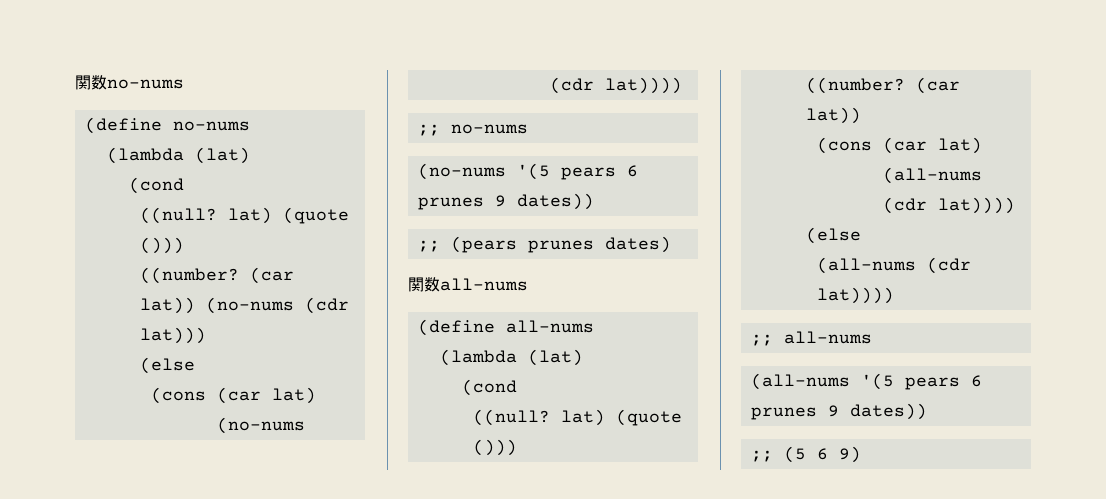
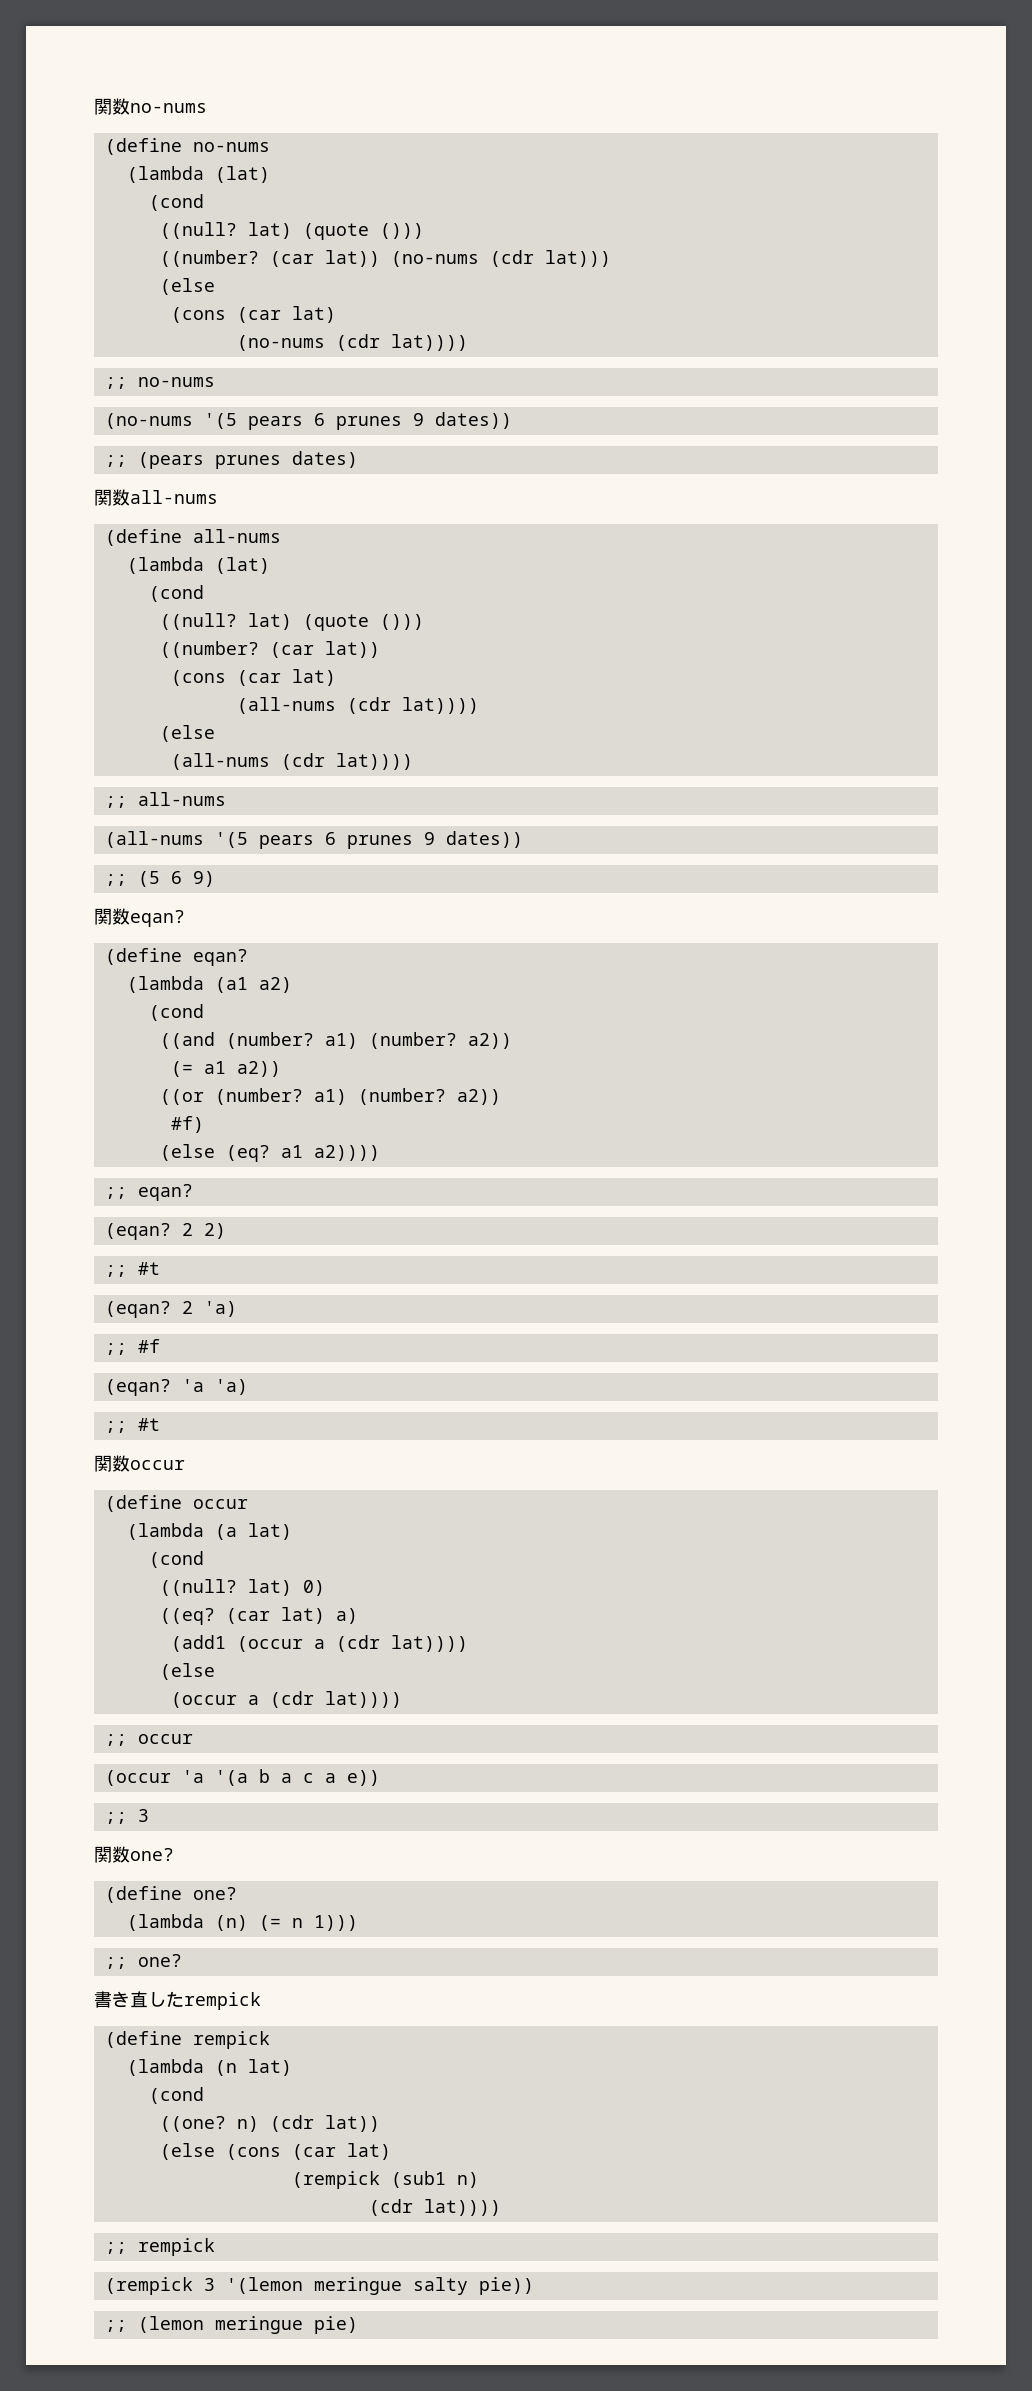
+ 関数eqan?
+ (define eqan?
+ (lambda (a1 a2)
+ (cond
+ ((and (number? a1) (number? a2))
+ (= a1 a2))
+ ((or (number? a1) (number? a2))
+ #f)
+ (else (eq? a1 a2))))
+ ;; eqan?
+ (eqan? 2 2)
+ ;; #t
+ (eqan? 2 'a)
+ ;; #f
+ (eqan? 'a 'a)
+ ;; #t
+ 関数occur
+ (define occur
+ (lambda (a lat)
+ (cond
+ ((null? lat) 0)
+ ((eq? (car lat) a)
+ (add1 (occur a (cdr lat))))
+ (else
+ (occur a (cdr lat))))
+ ;; occur
+ (occur 'a '(a b a c a e))
+ ;; 3
+ 関数one?
+ (define one?
+ (lambda (n) (= n 1)))
+ ;; one?
+ 書き直したrempick
+ (define rempick
+ (lambda (n lat)
+ (cond
+ ((one? n) (cdr lat))
+ (else (cons (car lat)
+ (rempick (sub1 n)
+ (cdr lat))))
+ ;; rempick
+ (rempick 3 '(lemon meringue salty pie))
+ ;; (lemon meringue pie)

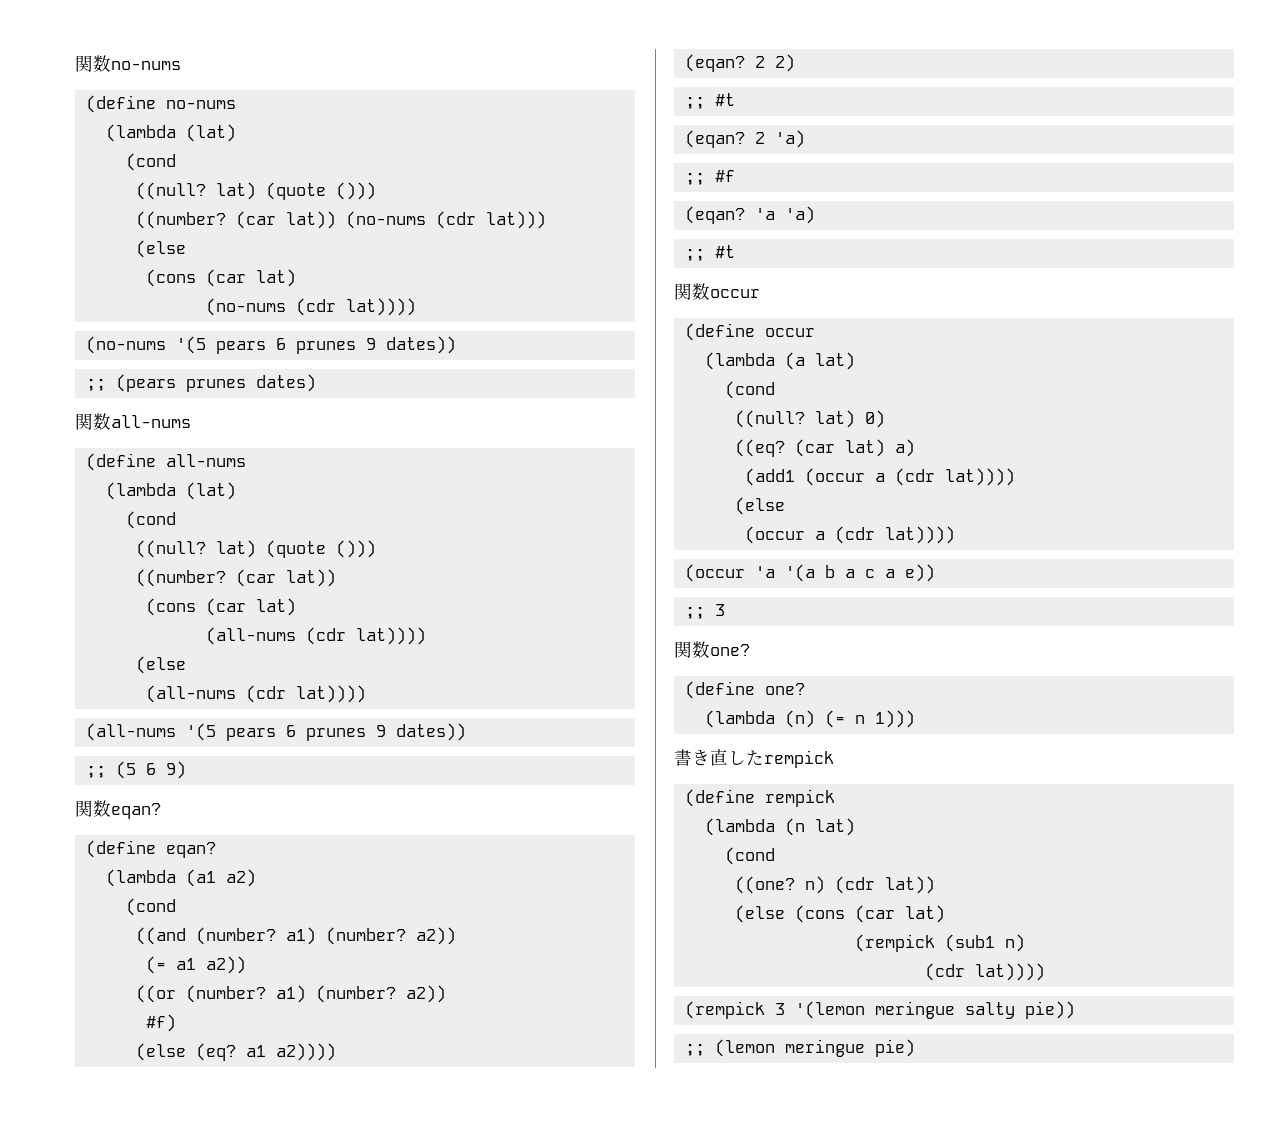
- ;; no-nums
- ;; all-nums
- ;; eqan?
- ;; occur
- ;; one?
- ;; rempick

